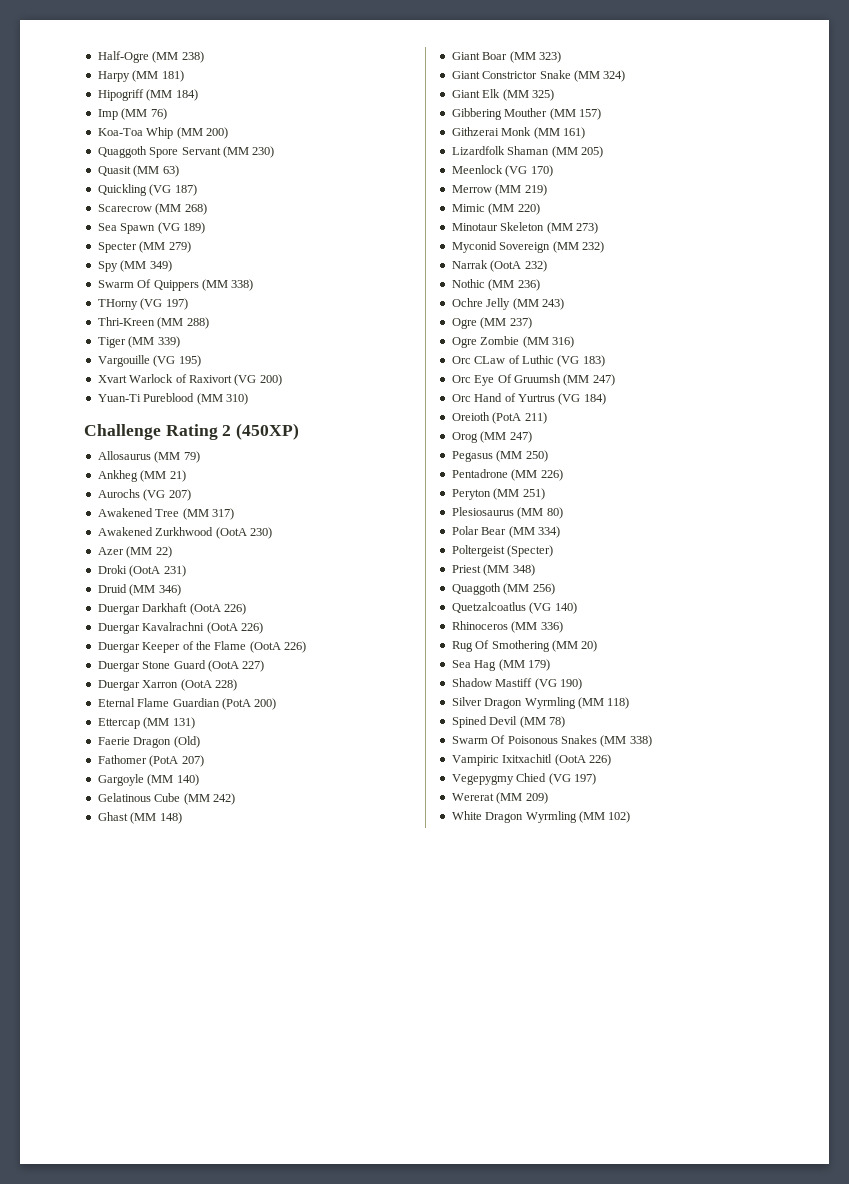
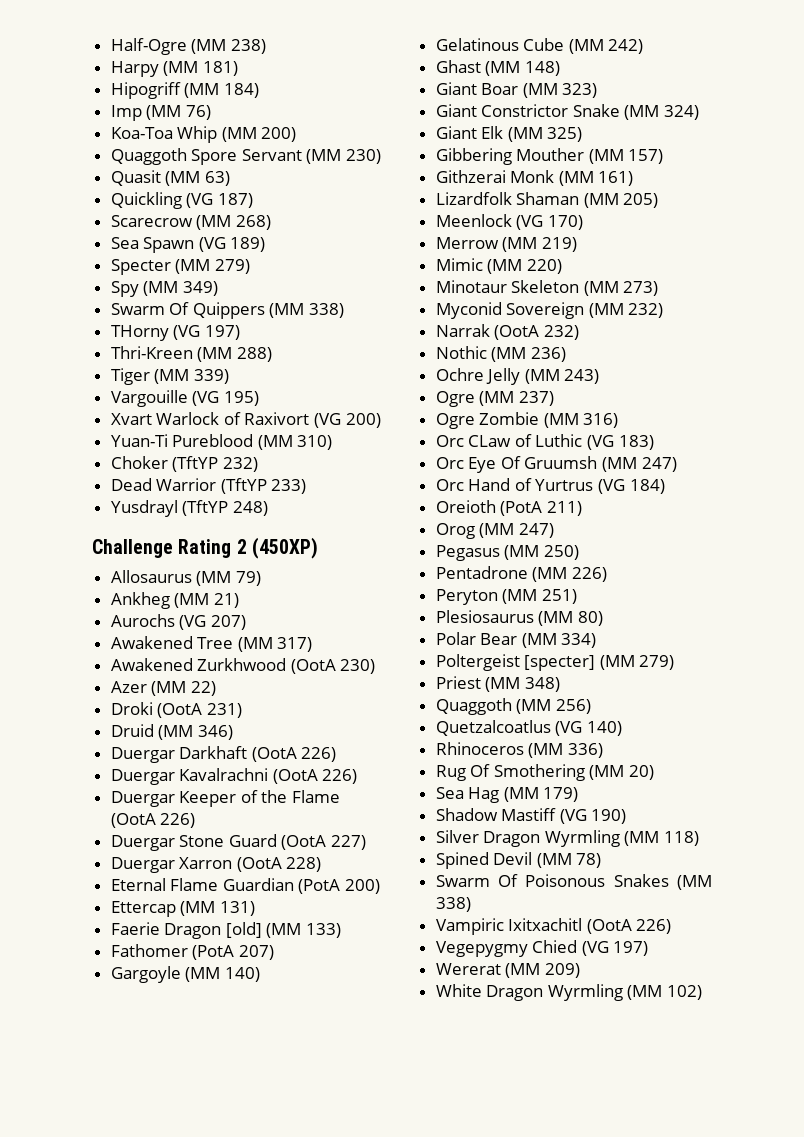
+ Choker (TftYP 232)
+ Dead Warrior (TftYP 233)
+ Yusdrayl (TftYP 248)
- Faerie Dragon (Old)
+ Faerie Dragon [old] (MM 133)
- Poltergeist (Specter)
+ Poltergeist [specter] (MM 279)

